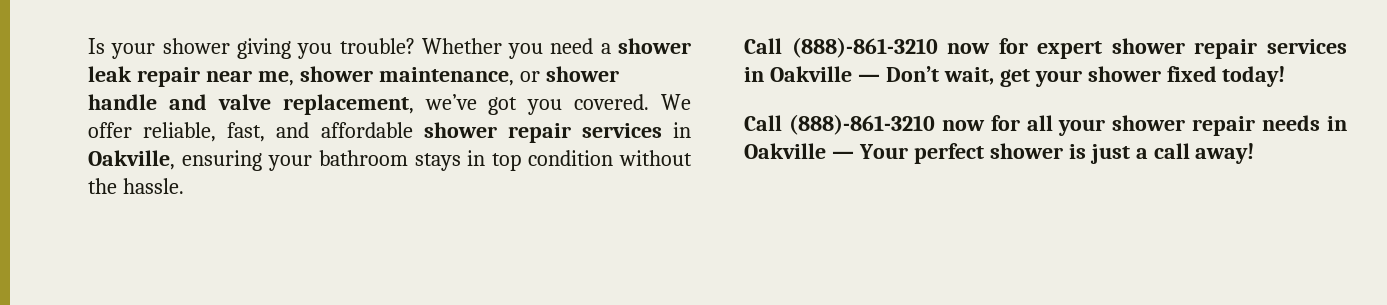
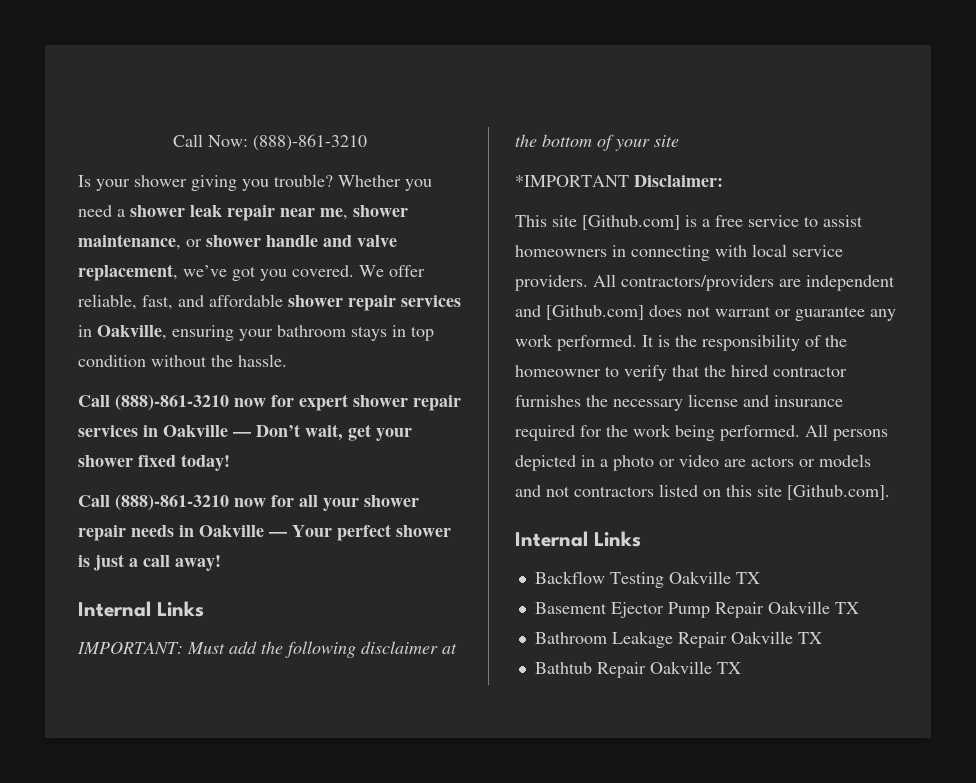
+ Call Now: (888)-861-3210
  Call (888)-861-3210 now for all your shower repair needs in Oakville — Your perfect shower is just a call away!
+ Internal Links
+ IMPORTANT: Must add the following disclaimer at the bottom of your site
+ *IMPORTANT Disclaimer:
+ This site [Github.com] is a free service to assist homeowners in connecting with local service providers. All contractors/providers are independent and [Github.com] does not warrant or guarantee any work performed. It is the responsibility of the homeowner to verify that the hired contractor furnishes the necessary license and insurance required for the work being performed. All persons depicted in a photo or video are actors or models and not contractors listed on this site [Github.com].
+ Internal Links
+ Backflow Testing Oakville TX
+ Basement Ejector Pump Repair Oakville TX
+ Bathroom Leakage Repair Oakville TX
+ Bathtub Repair Oakville TX

